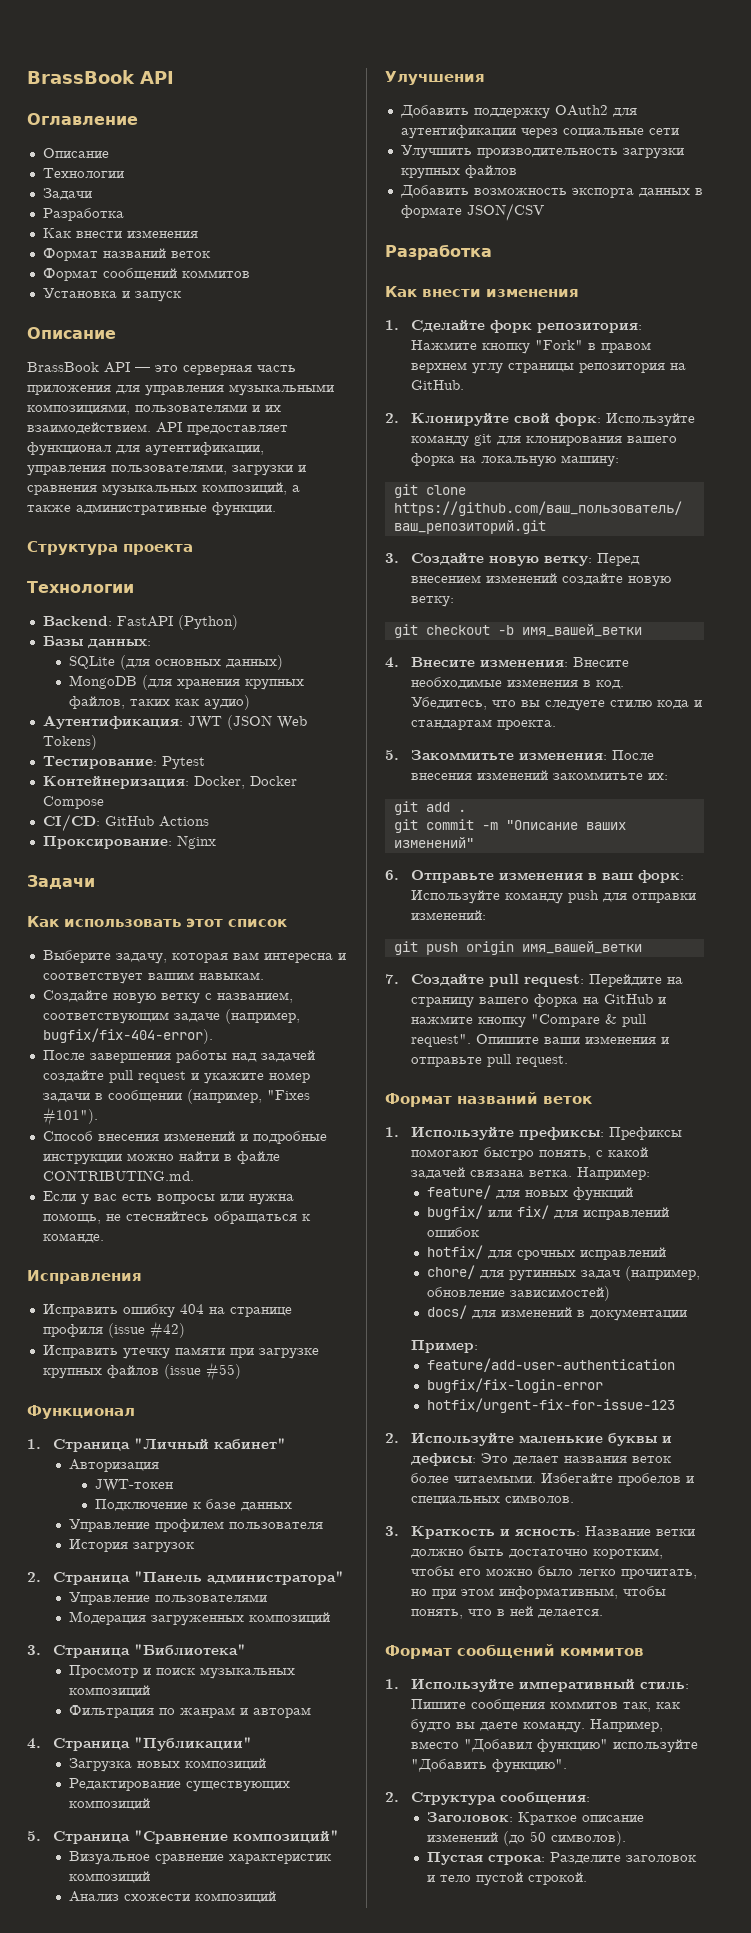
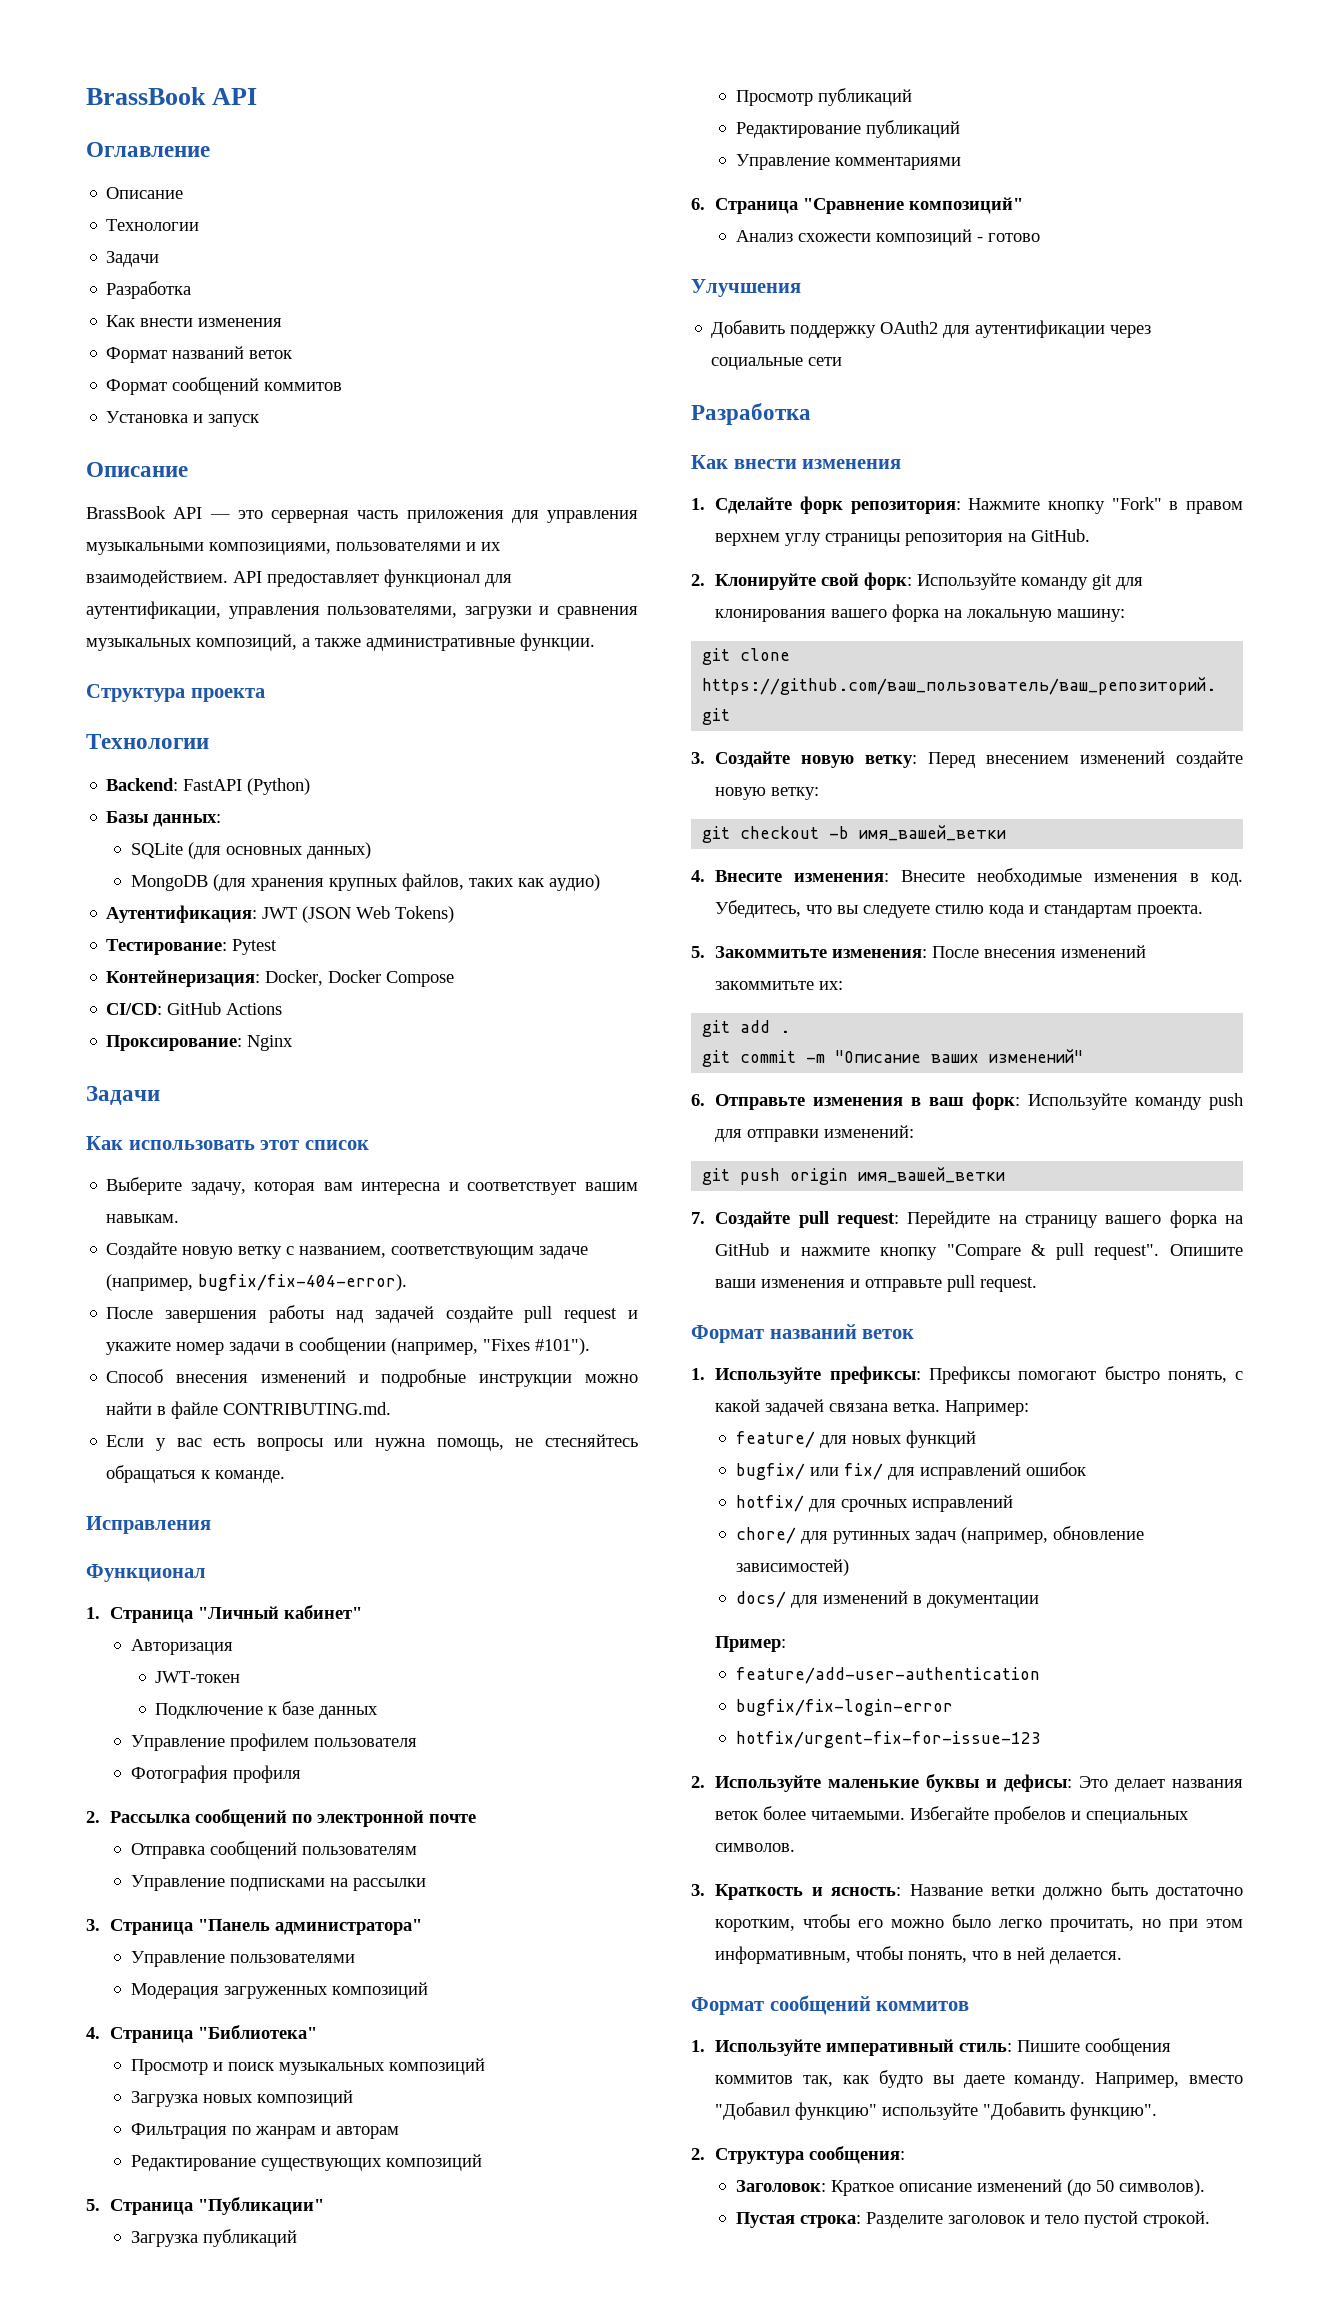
- Исправить ошибку 404 на странице профиля (issue #42)
- Исправить утечку памяти при загрузке крупных файлов (issue #55)
- История загрузок
- 2. Страница "Панель администратора"
+ Фотография профиля
+ 2. Рассылка сообщений по электронной почте
+ Отправка сообщений пользователям
+ Управление подписками на рассылки
+ 3. Страница "Панель администратора"
- 3. Страница "Библиотека"
+ 4. Страница "Библиотека"
+ Загрузка новых композиций
- 4. Страница "Публикации"
- Загрузка новых композиций
- 5. Страница "Сравнение композиций"
- Визуальное сравнение характеристик композиций
+ 5. Страница "Публикации"
+ Загрузка публикаций
+ Просмотр публикаций
+ Редактирование публикаций
+ Управление комментариями
+ 6. Страница "Сравнение композиций"
- Анализ схожести композиций
+ Анализ схожести композиций - готово
- Улучшить производительность загрузки крупных файлов
- Добавить возможность экспорта данных в формате JSON/CSV

